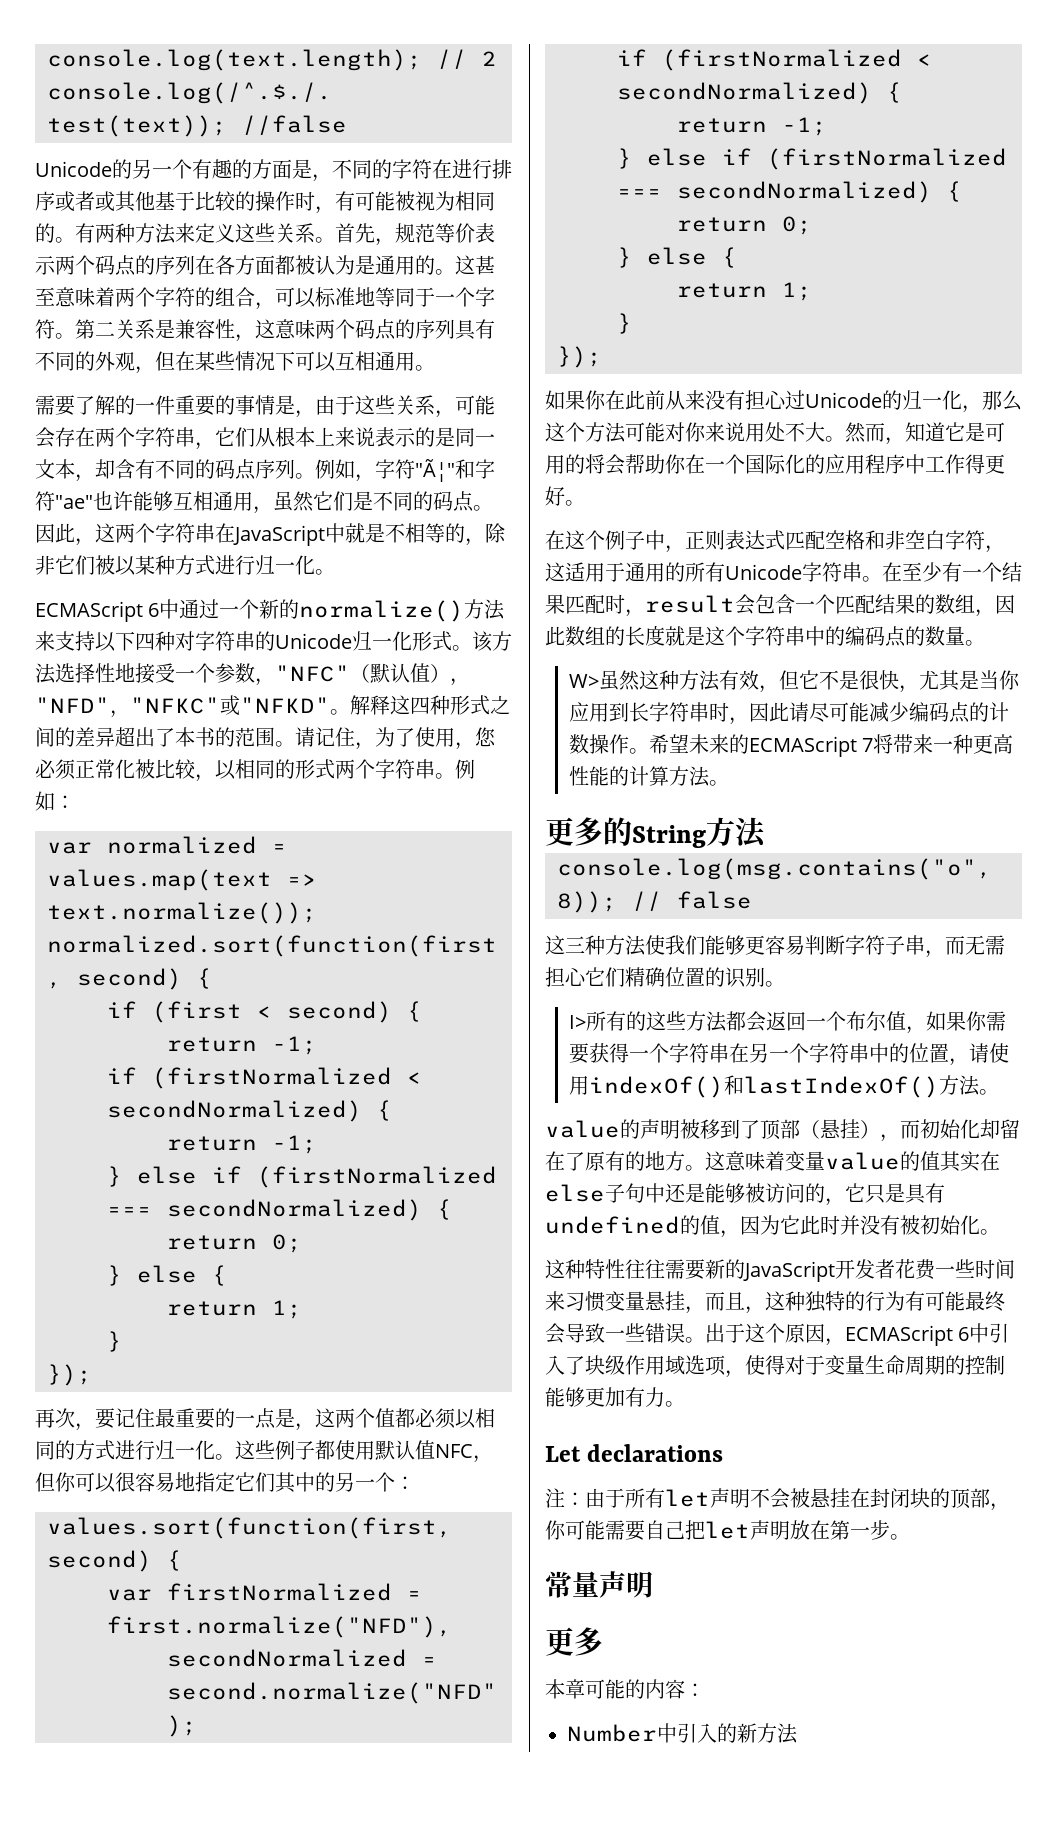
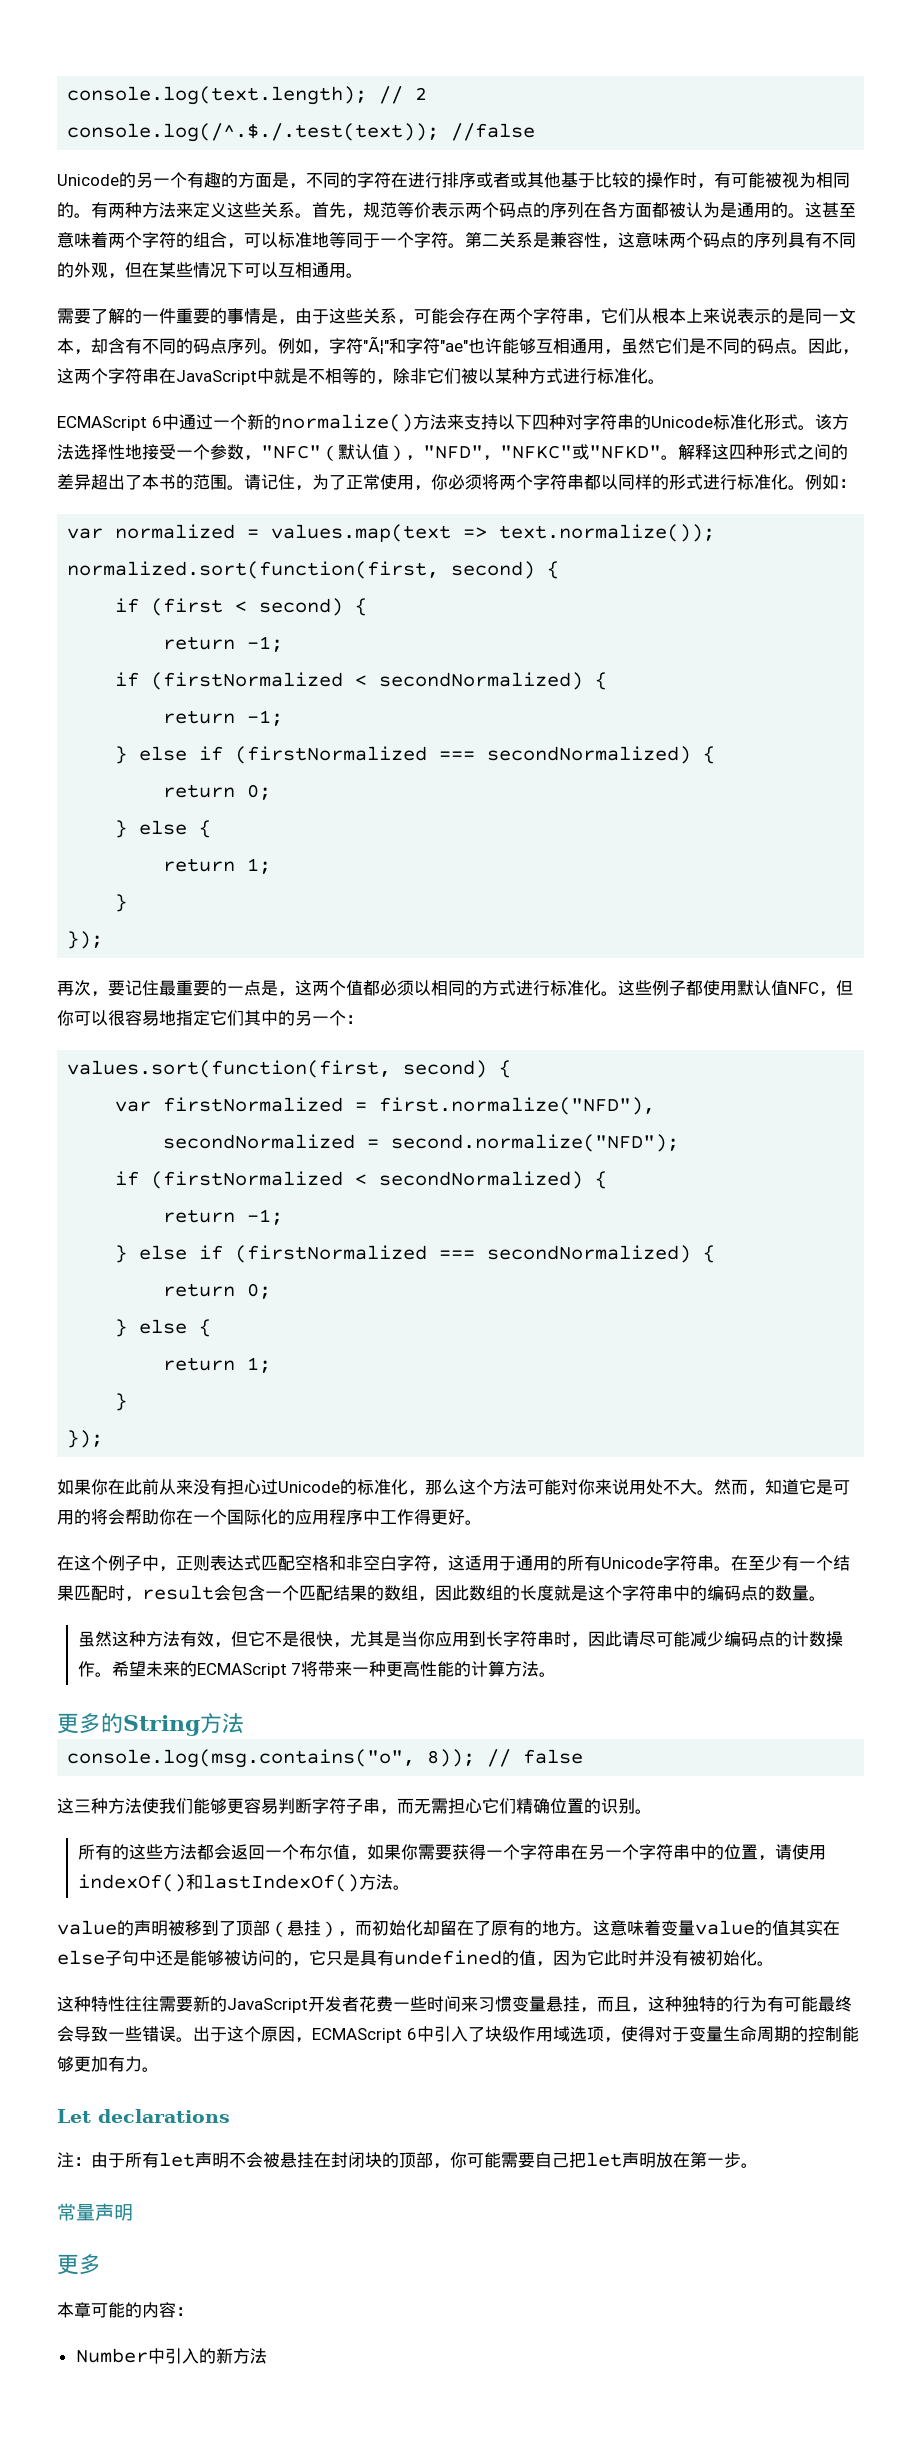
- 因此，这两个字符串在JavaScript中就是不相等的，除非它们被以某种方式进行归一化。
+ 因此，这两个字符串在JavaScript中就是不相等的，除非它们被以某种方式进行标准化。
- ECMAScript 6中通过一个新的normalize()方法来支持以下四种对字符串的Unicode归一化形式。
+ ECMAScript 6中通过一个新的normalize()方法来支持以下四种对字符串的Unicode标准化形式。
- 请记住，为了使用，您必须正常化被比较，以相同的形式两个字符串。
+ 请记住，为了正常使用，你必须将两个字符串都以同样的形式进行标准化。
- 再次，要记住最重要的一点是，这两个值都必须以相同的方式进行归一化。
+ 再次，要记住最重要的一点是，这两个值都必须以相同的方式进行标准化。
- 如果你在此前从来没有担心过Unicode的归一化，那么这个方法可能对你来说用处不大。
+ 如果你在此前从来没有担心过Unicode的标准化，那么这个方法可能对你来说用处不大。
- W>虽然这种方法有效，但它不是很快，尤其是当你应用到长字符串时，因此请尽可能减少编码点的计数操作。
+ 虽然这种方法有效，但它不是很快，尤其是当你应用到长字符串时，因此请尽可能减少编码点的计数操作。
- I>所有的这些方法都会返回一个布尔值，如果你需要获得一个字符串在另一个字符串中的位置，请使用indexOf()和lastIndexOf()方法。
+ 所有的这些方法都会返回一个布尔值，如果你需要获得一个字符串在另一个字符串中的位置，请使用indexOf()和lastIndexOf()方法。

